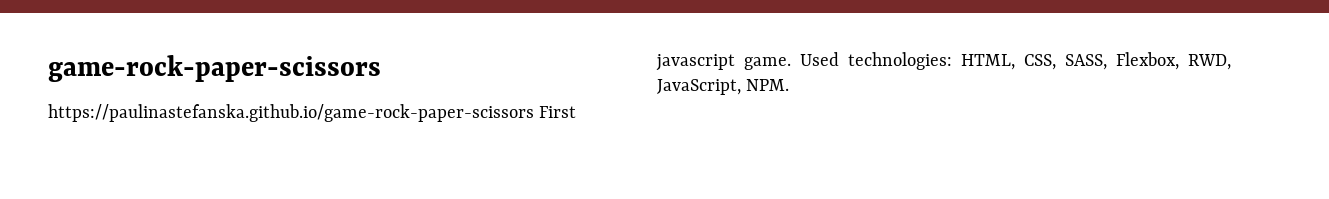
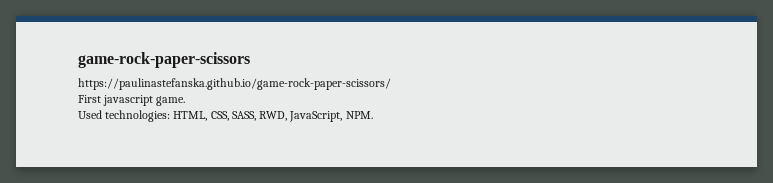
- https://paulinastefanska.github.io/game-rock-paper-scissors First javascript game. Used technologies: HTML, CSS, SASS, Flexbox, RWD, JavaScript, NPM.
+ https://paulinastefanska.github.io/game-rock-paper-scissors/
+ First javascript game.
+ Used technologies: HTML, CSS, SASS, RWD, JavaScript, NPM.

